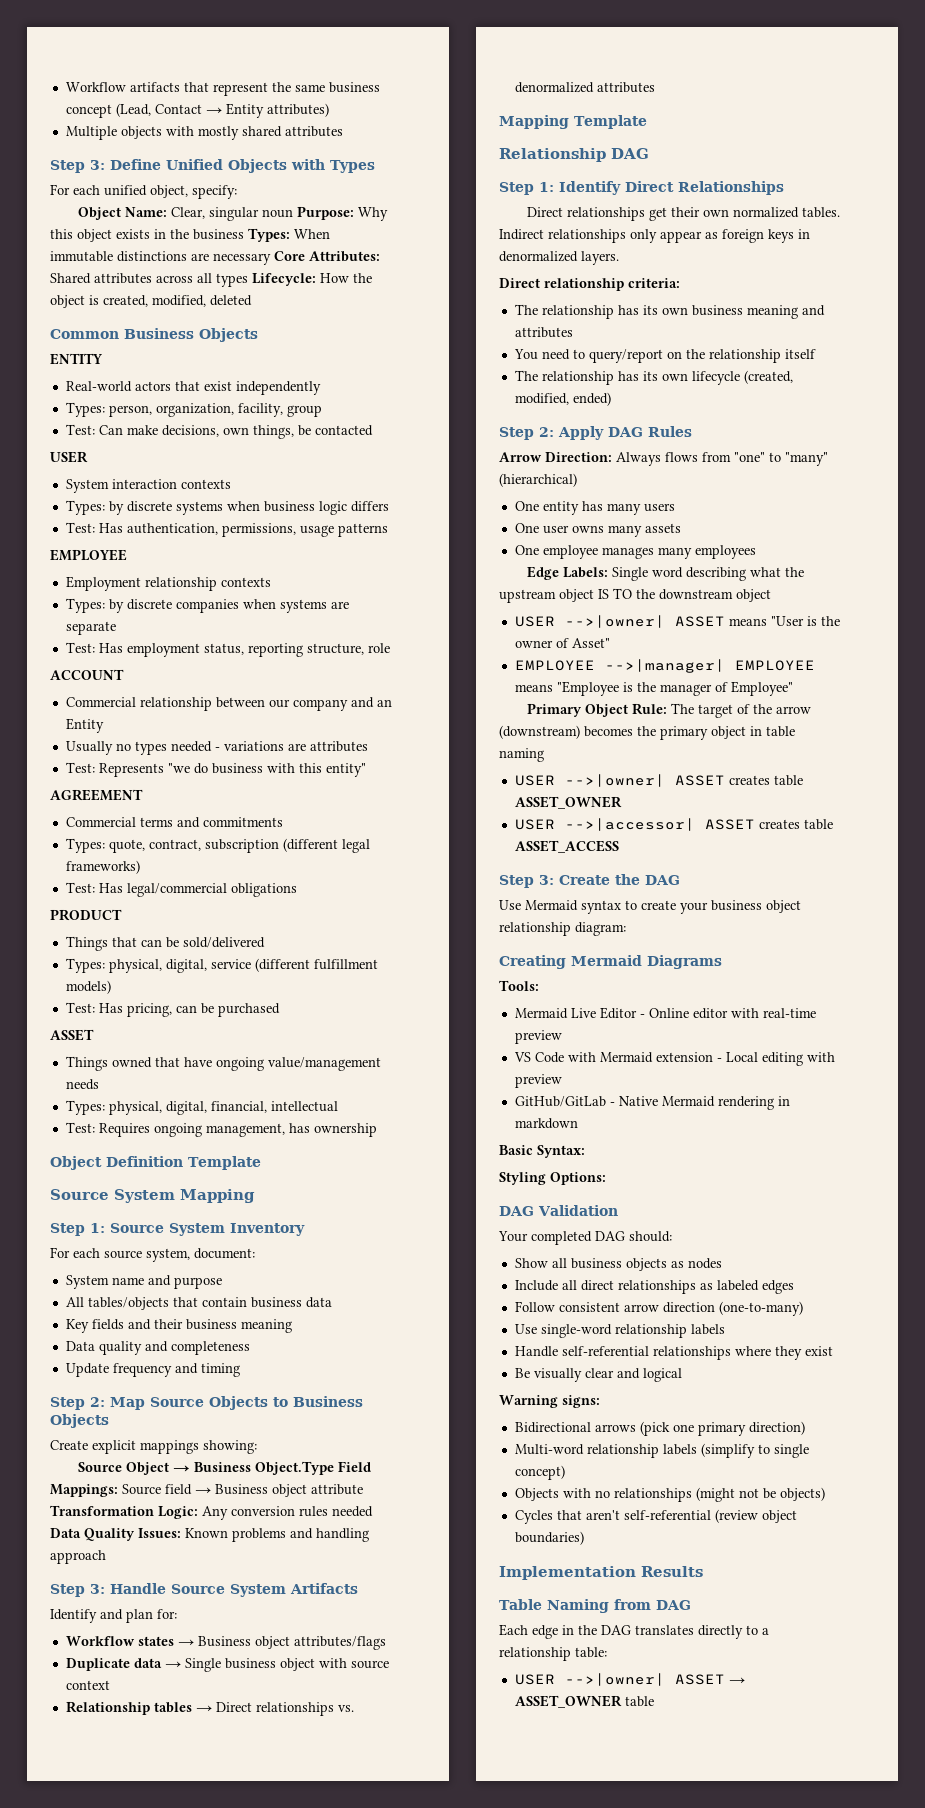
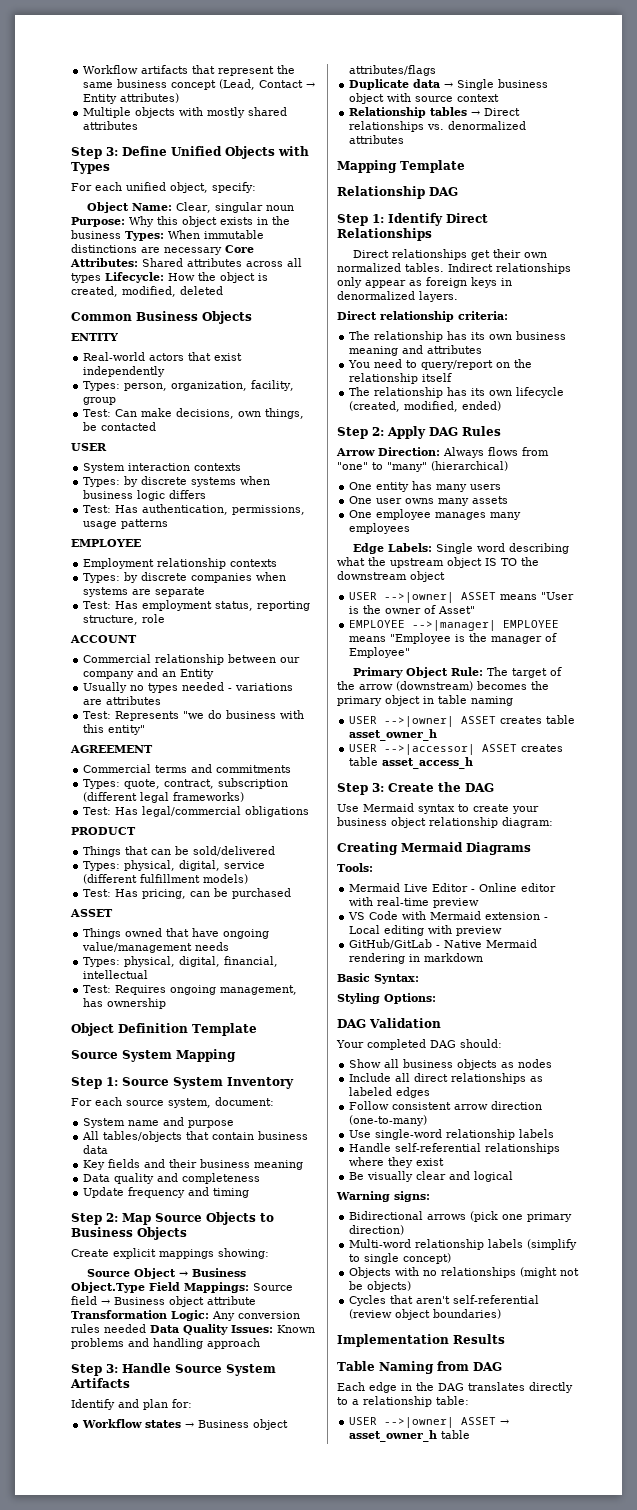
- USER -->|owner| ASSET creates table ASSET_OWNER
+ USER -->|owner| ASSET creates table asset_owner_h
- USER -->|accessor| ASSET creates table ASSET_ACCESS
+ USER -->|accessor| ASSET creates table asset_access_h
- USER -->|owner| ASSET → ASSET_OWNER table
+ USER -->|owner| ASSET → asset_owner_h table

